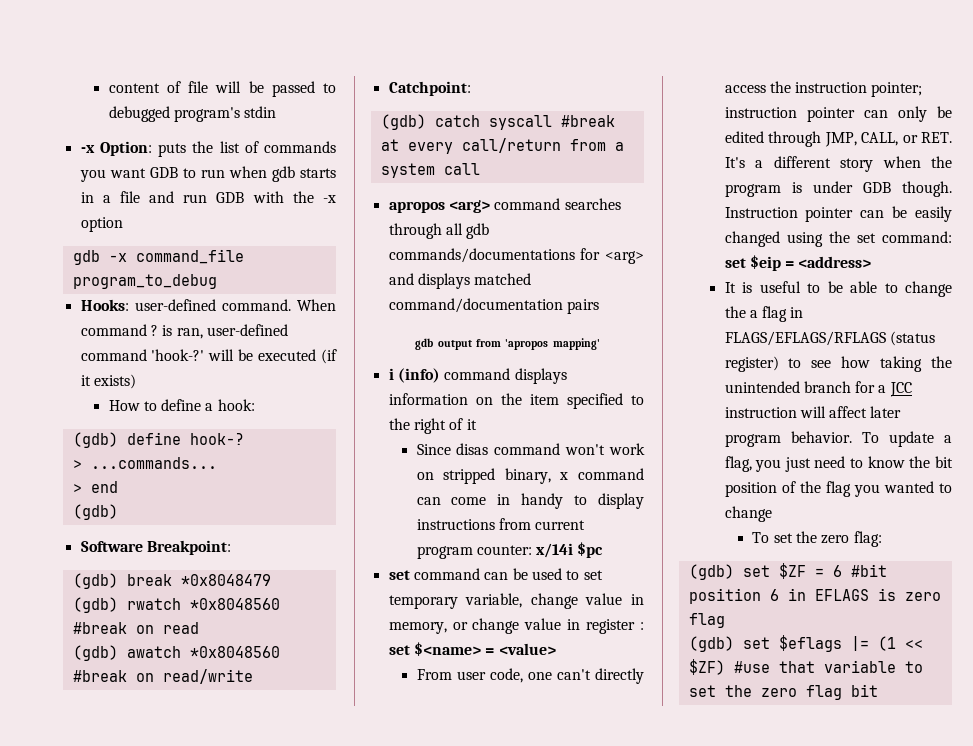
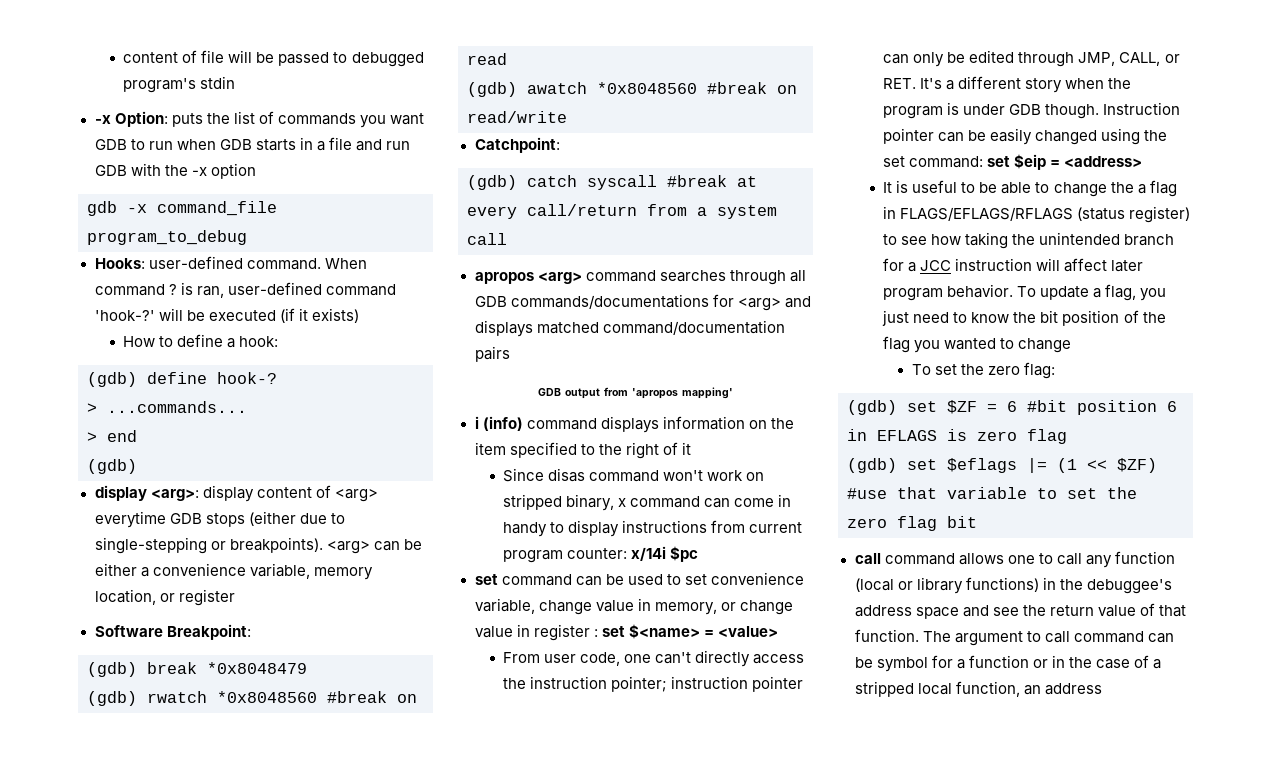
- -x Option: puts the list of commands you want GDB to run when gdb starts in a file and run GDB with the -x option
+ -x Option: puts the list of commands you want GDB to run when GDB starts in a file and run GDB with the -x option
+ display <arg>: display content of <arg> everytime GDB stops (either due to single-stepping or breakpoints). <arg> can be either a convenience variable, memory location, or register
- apropos <arg> command searches through all gdb commands/documentations for <arg> and displays matched command/documentation pairs
+ apropos <arg> command searches through all GDB commands/documentations for <arg> and displays matched command/documentation pairs
- gdb output from 'apropos mapping'
+ GDB output from 'apropos mapping'
- set command can be used to set temporary variable, change value in memory, or change value in register : set $<name> = <value>
+ set command can be used to set convenience variable, change value in memory, or change value in register : set $<name> = <value>
+ call command allows one to call any function (local or library functions) in the debuggee's address space and see the return value of that function. The argument to call command can be symbol for a function or in the case of a stripped local function, an address

